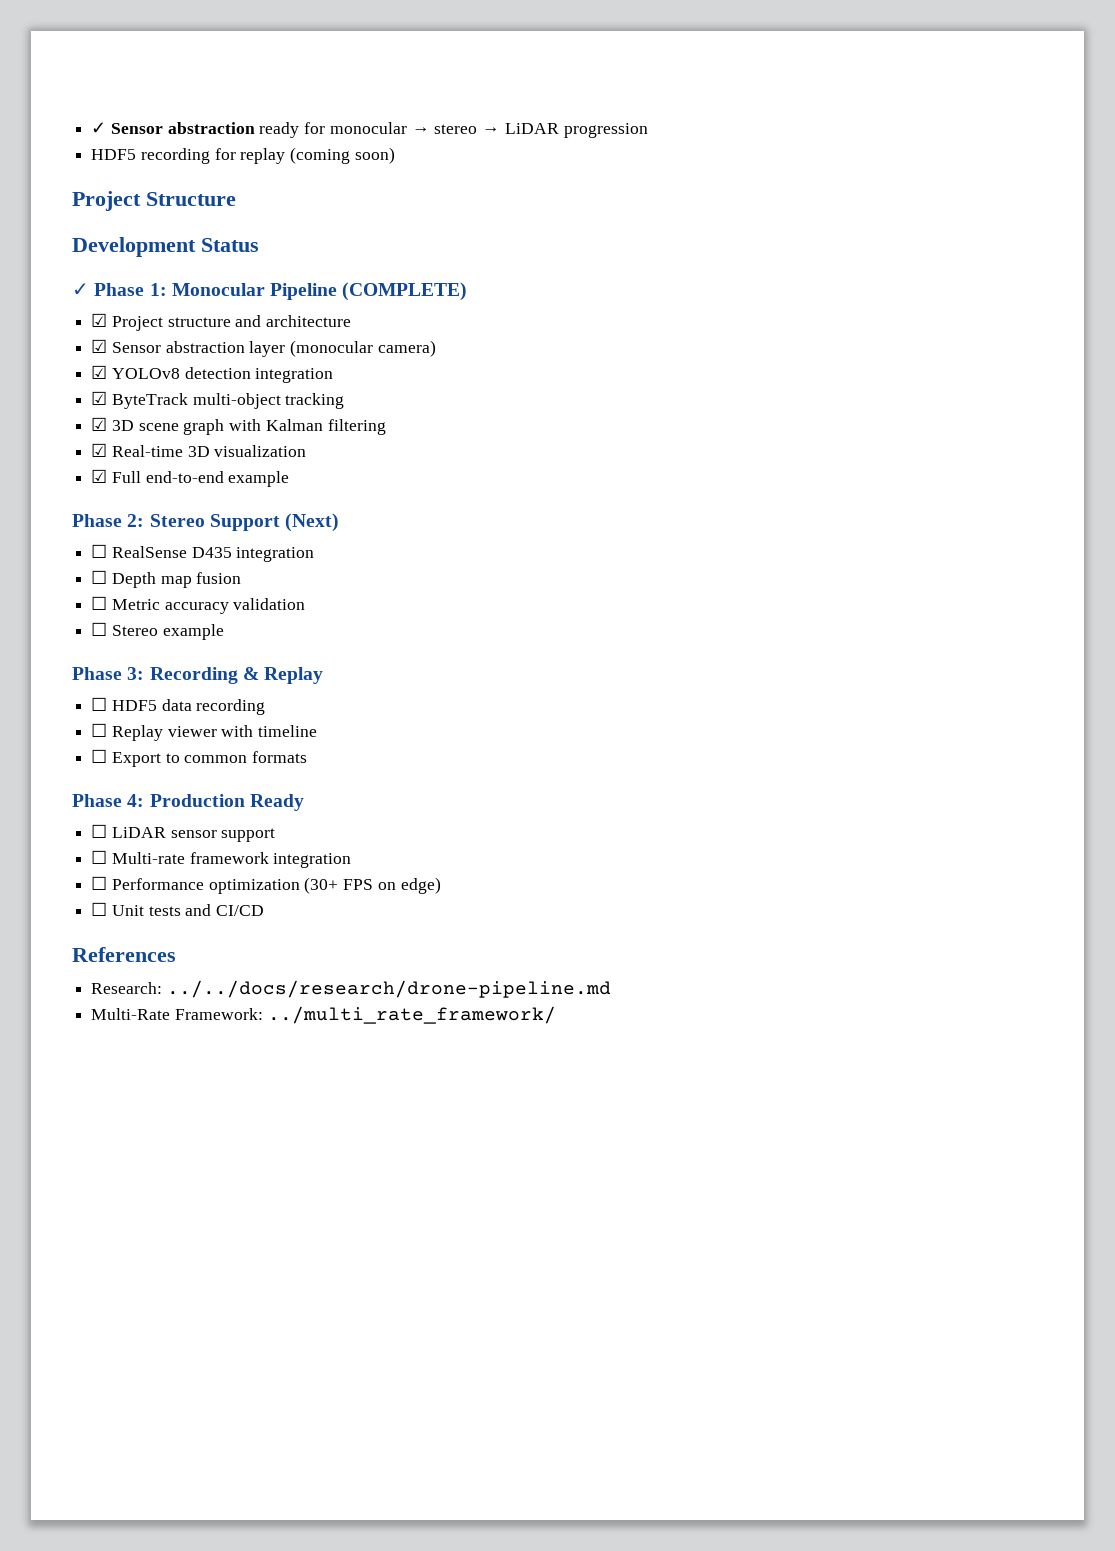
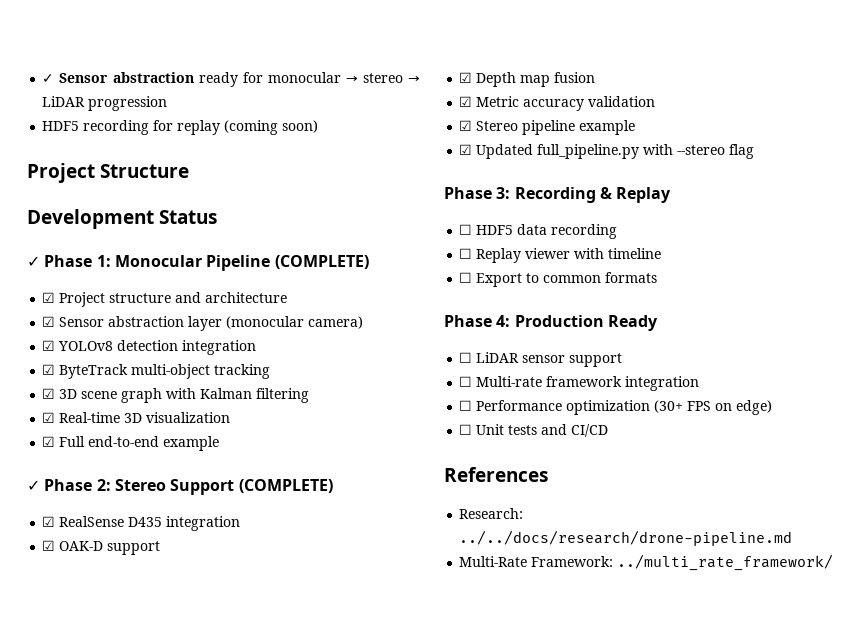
- Phase 2: Stereo Support (Next)
- ☐ RealSense D435 integration
+ ✓ Phase 2: Stereo Support (COMPLETE)
+ ☑ RealSense D435 integration
- ☐ Depth map fusion
+ ☑ OAK-D support
+ ☑ Depth map fusion
- ☐ Metric accuracy validation
+ ☑ Metric accuracy validation
- ☐ Stereo example
+ ☑ Stereo pipeline example
+ ☑ Updated full_pipeline.py with --stereo flag

